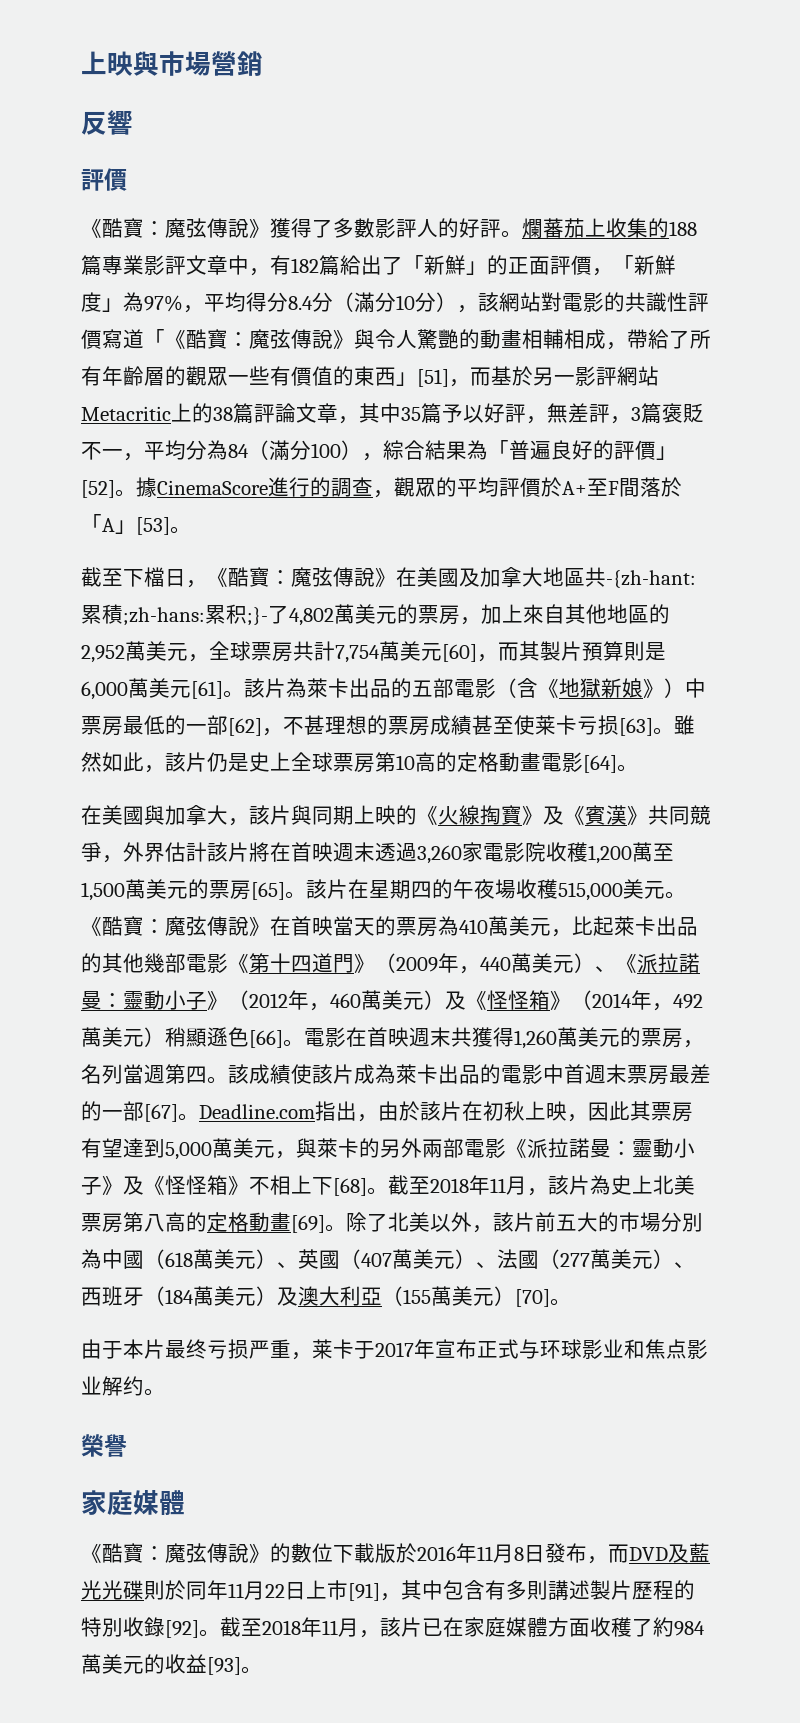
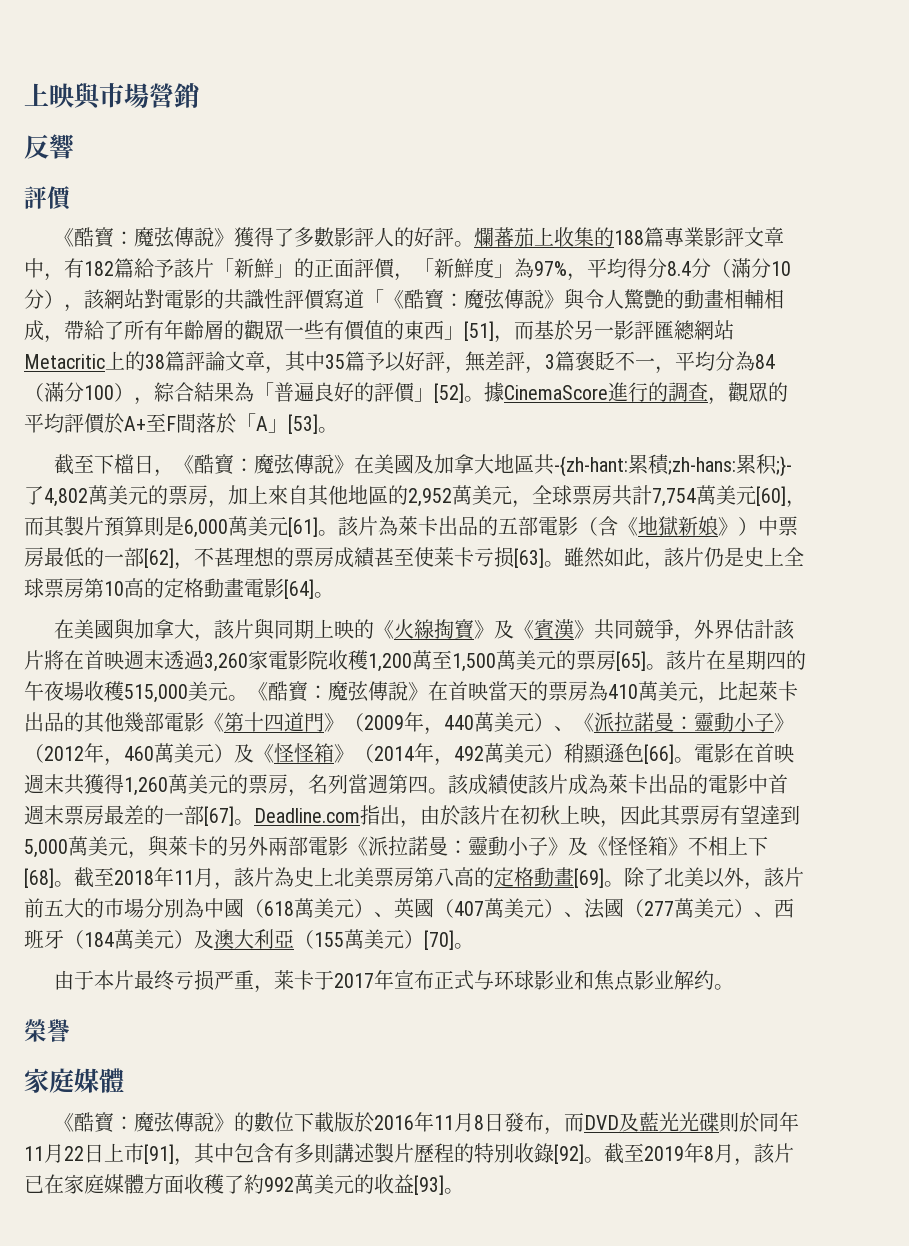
- 爛蕃茄上收集的188篇專業影評文章中，有182篇給出了「新鮮」的正面評價，「新鮮度」為97%，平均得分8.4分（滿分10分），該網站對電影的共識性評價寫道「《酷寶：
+ 爛蕃茄上收集的188篇專業影評文章中，有182篇給予該片「新鮮」的正面評價，「新鮮度」為97%，平均得分8.4分（滿分10分），該網站對電影的共識性評價寫道「《酷寶：
- 魔弦傳說》與令人驚艷的動畫相輔相成，帶給了所有年齡層的觀眾一些有價值的東西」[51]，而基於另一影評網站Metacritic上的38篇評論文章，其中35篇予以好評，無差評，3篇褒貶不一，平均分為84（滿分100），綜合結果為「普遍良好的評價」[52]。
+ 魔弦傳說》與令人驚艷的動畫相輔相成，帶給了所有年齡層的觀眾一些有價值的東西」[51]，而基於另一影評匯總網站Metacritic上的38篇評論文章，其中35篇予以好評，無差評，3篇褒貶不一，平均分為84（滿分100），綜合結果為「普遍良好的評價」[52]。
- 截至2018年11月，該片已在家庭媒體方面收穫了約984萬美元的收益[93]。
+ 截至2019年8月，該片已在家庭媒體方面收穫了約992萬美元的收益[93]。

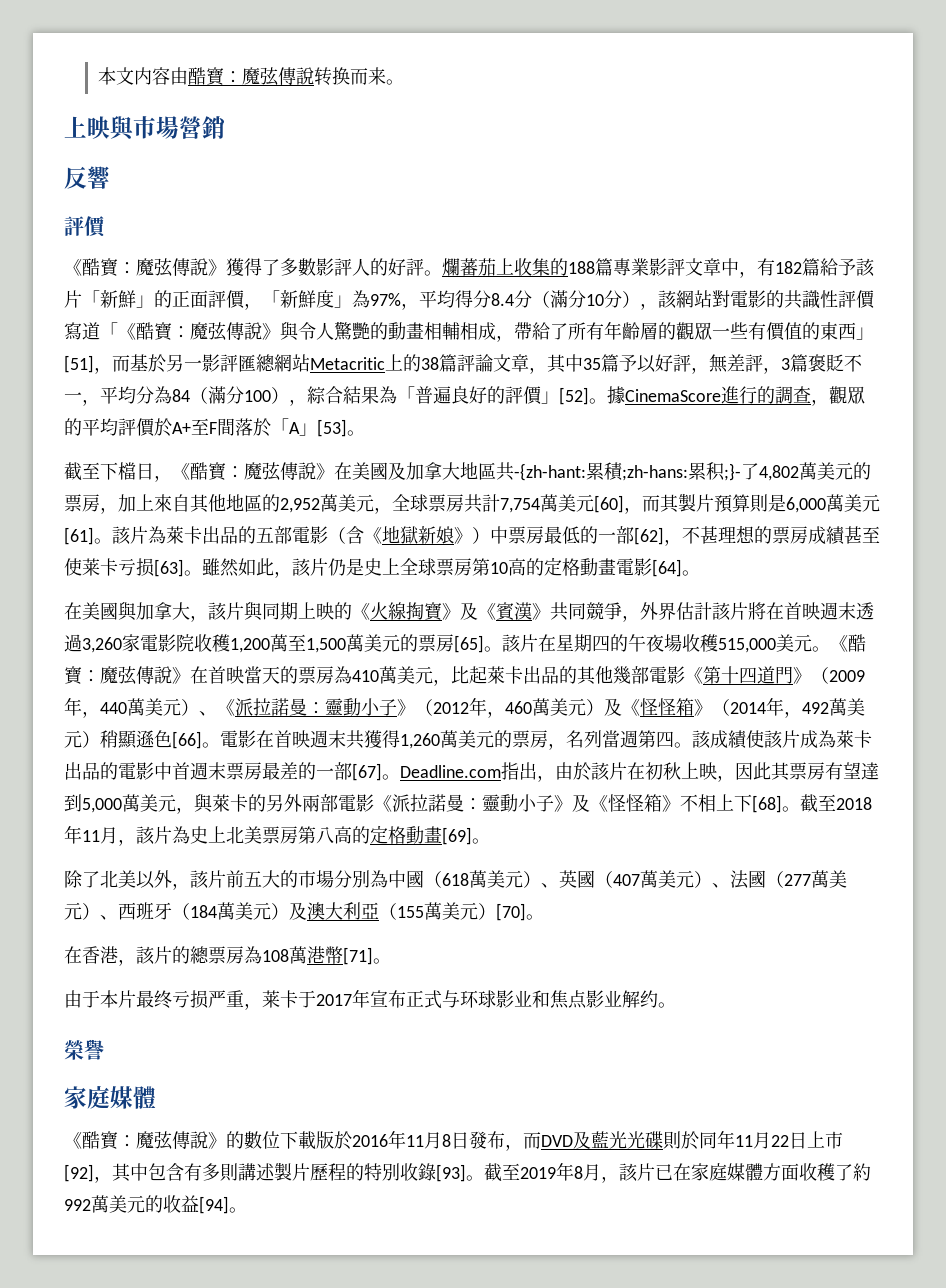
+ 本文内容由酷寶：魔弦傳說转换而来。
- 截至2018年11月，該片為史上北美票房第八高的定格動畫[69]。除了北美以外，該片前五大的市場分別為中國（618萬美元）、英國（407萬美元）、法國（277萬美元）、西班牙（184萬美元）及澳大利亞（155萬美元）[70]。
+ 截至2018年11月，該片為史上北美票房第八高的定格動畫[69]。
+ 除了北美以外，該片前五大的市場分別為中國（618萬美元）、英國（407萬美元）、法國（277萬美元）、西班牙（184萬美元）及澳大利亞（155萬美元）[70]。
+ 在香港，該片的總票房為108萬港幣[71]。
- 《酷寶：魔弦傳說》的數位下載版於2016年11月8日發布，而DVD及藍光光碟則於同年11月22日上市[91]，其中包含有多則講述製片歷程的特別收錄[92]。
+ 《酷寶：魔弦傳說》的數位下載版於2016年11月8日發布，而DVD及藍光光碟則於同年11月22日上市[92]，其中包含有多則講述製片歷程的特別收錄[93]。
- 截至2019年8月，該片已在家庭媒體方面收穫了約992萬美元的收益[93]。
+ 截至2019年8月，該片已在家庭媒體方面收穫了約992萬美元的收益[94]。

